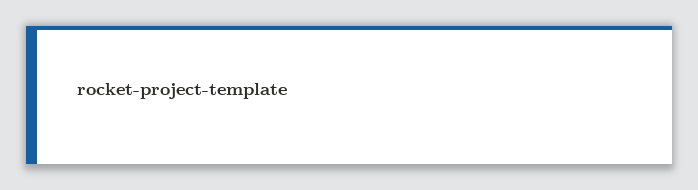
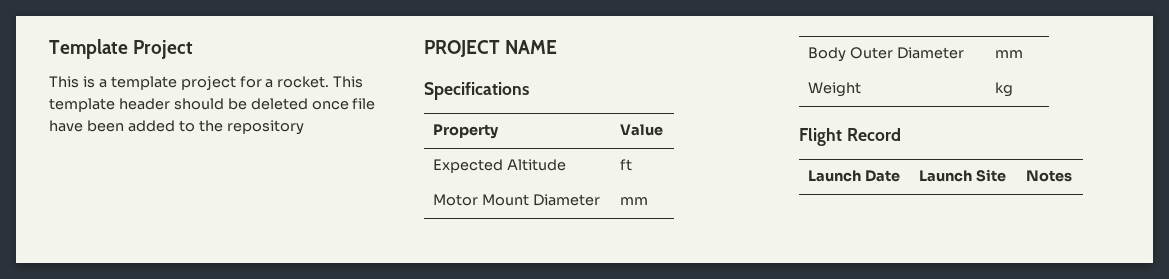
- rocket-project-template
+ Template Project
+ This is a template project for a rocket. This template header should be deleted once file have been added to the repository
+ PROJECT NAME
+ Specifications
+ Property | Value
+ Expected Altitude | ft
+ Motor Mount Diameter | mm
+ Body Outer Diameter | mm
+ Weight | kg
+ Flight Record
+ Launch Date | Launch Site | Notes

